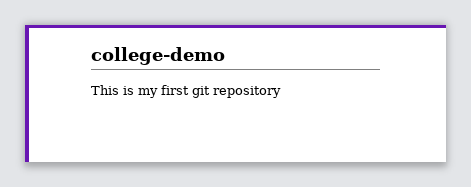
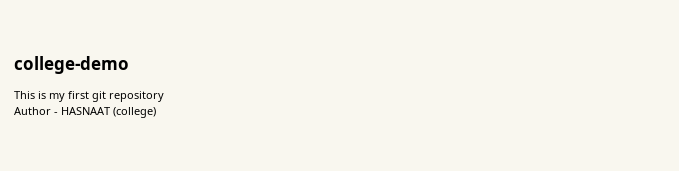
+ Author - HASNAAT (college)

